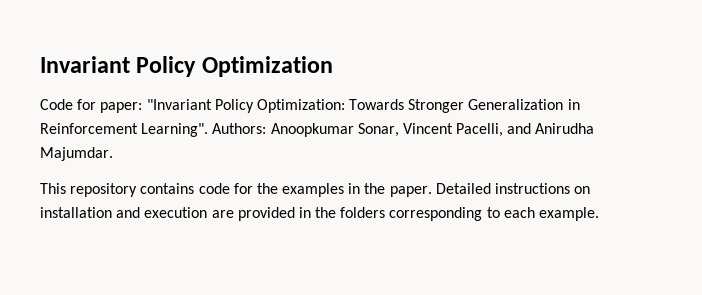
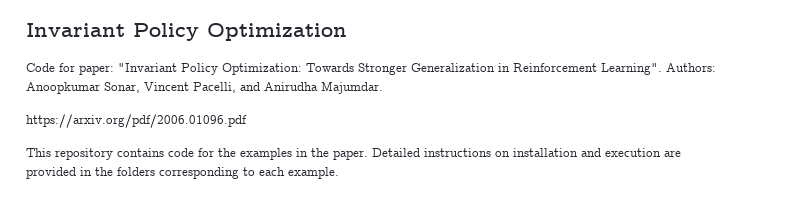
+ https://arxiv.org/pdf/2006.01096.pdf

